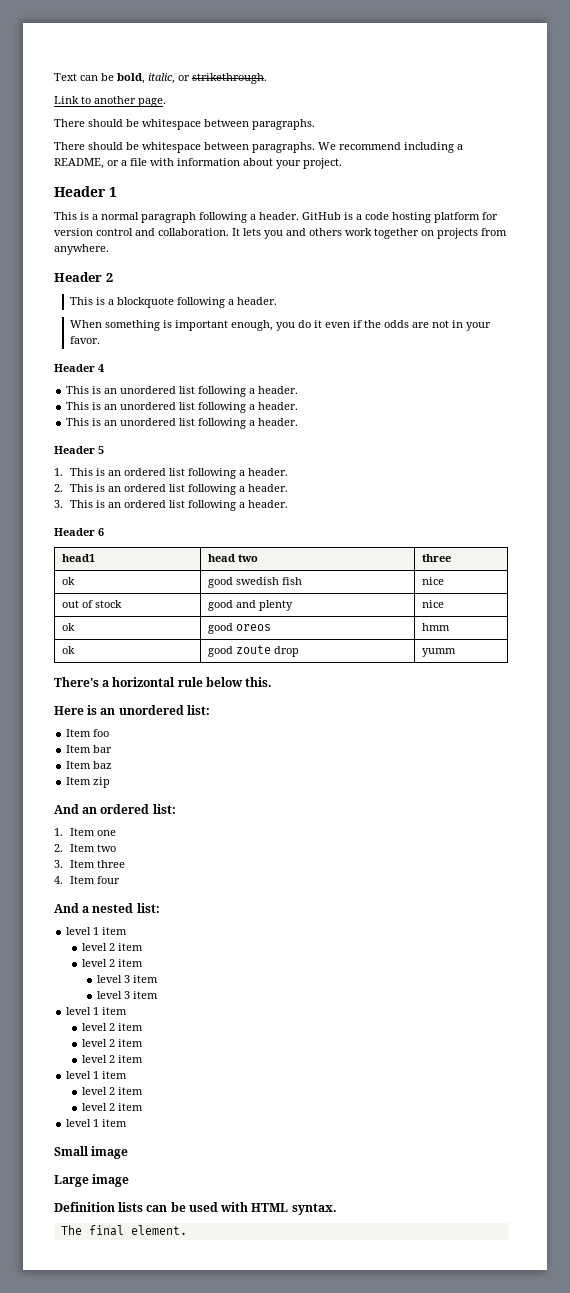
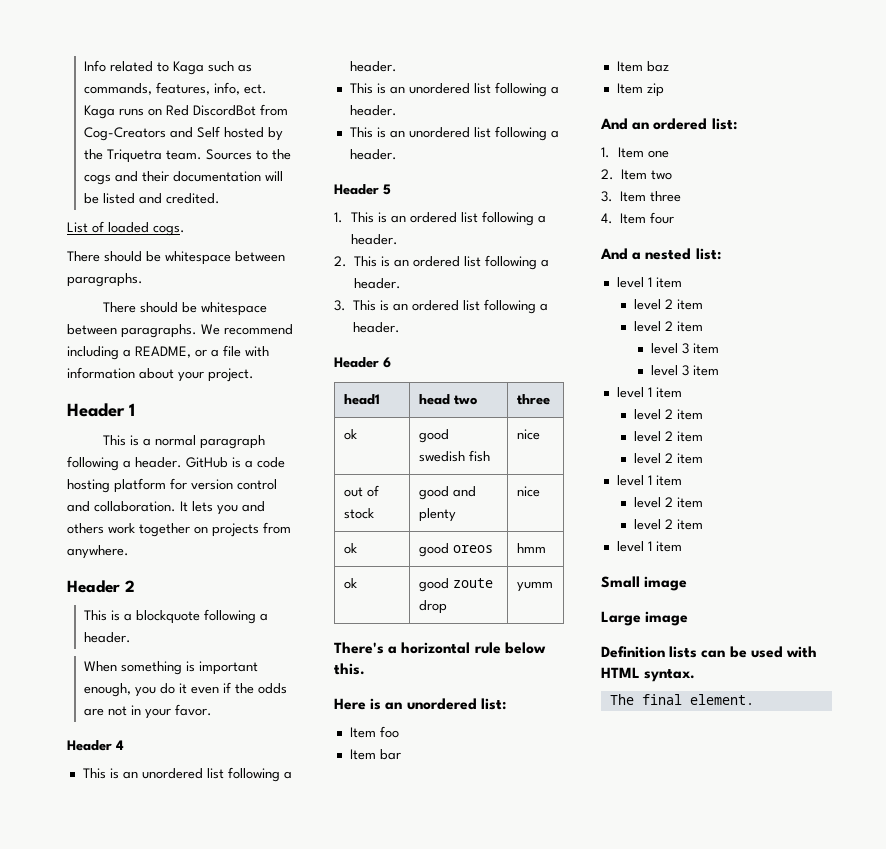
- Text can be bold, italic, or strikethrough.
- Link to another page.
+ Info related to Kaga such as commands, features, info, ect. Kaga runs on Red DiscordBot from Cog-Creators and Self hosted by the Triquetra team. Sources to the cogs and their documentation will be listed and credited.
+ List of loaded cogs.

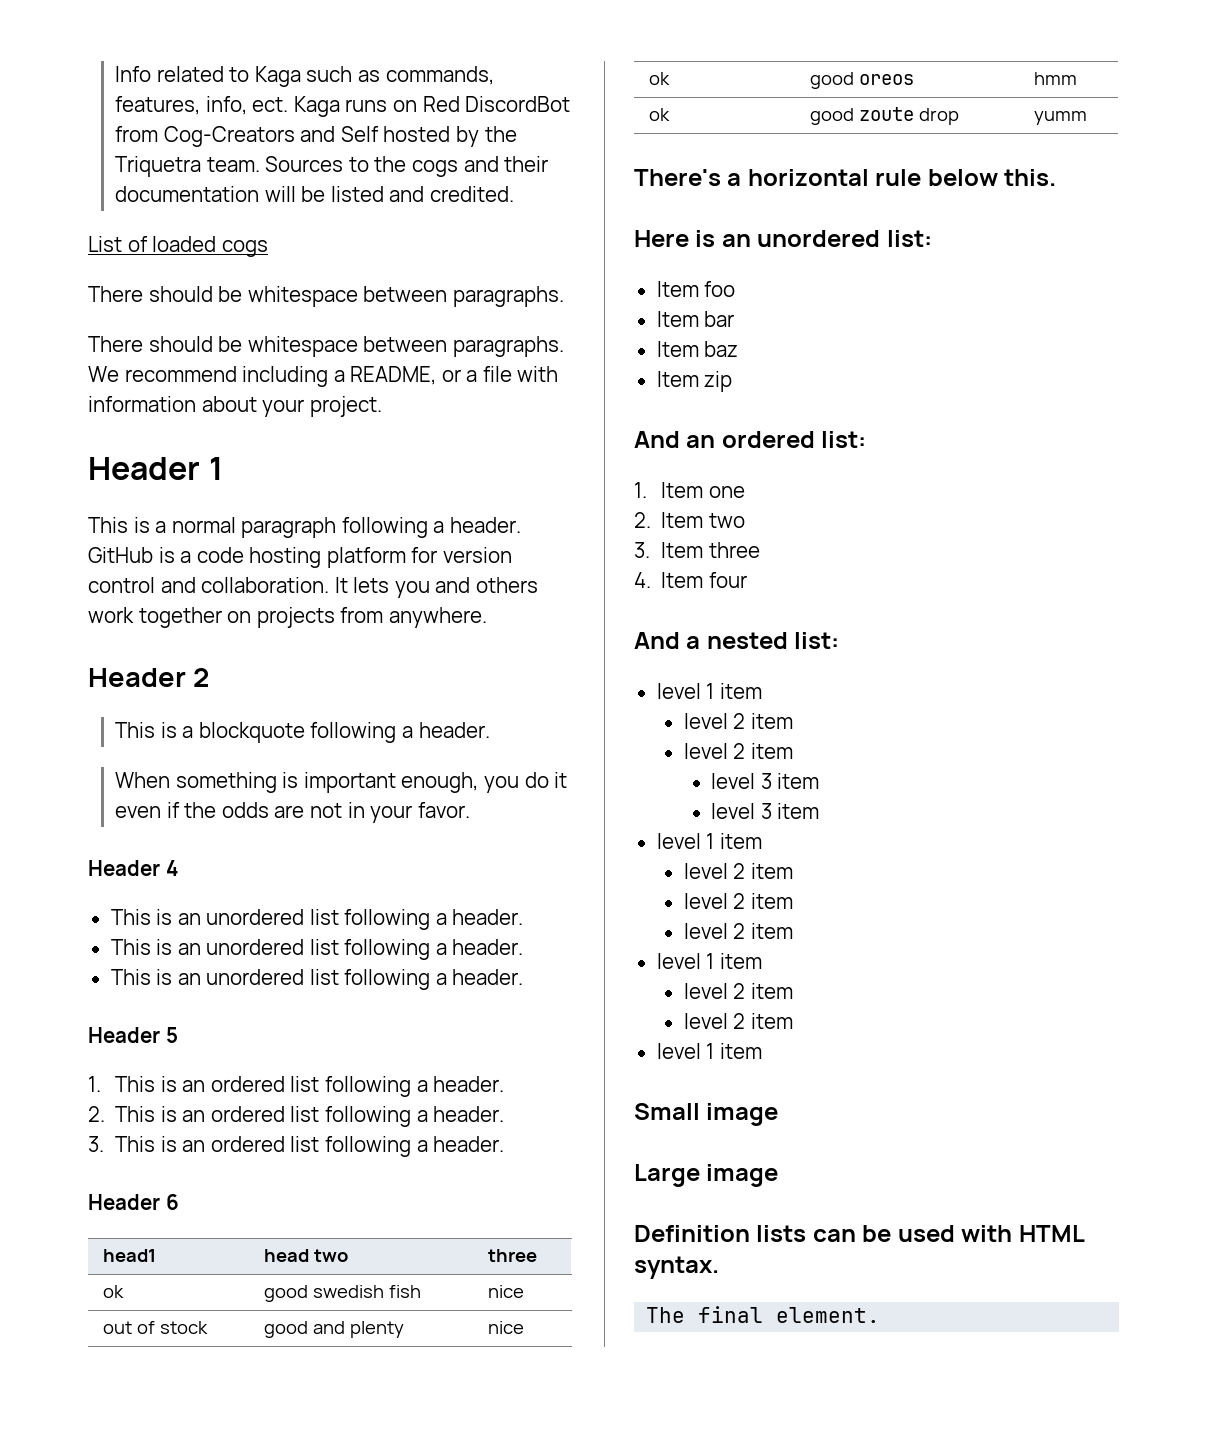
- List of loaded cogs.
+ List of loaded cogs

